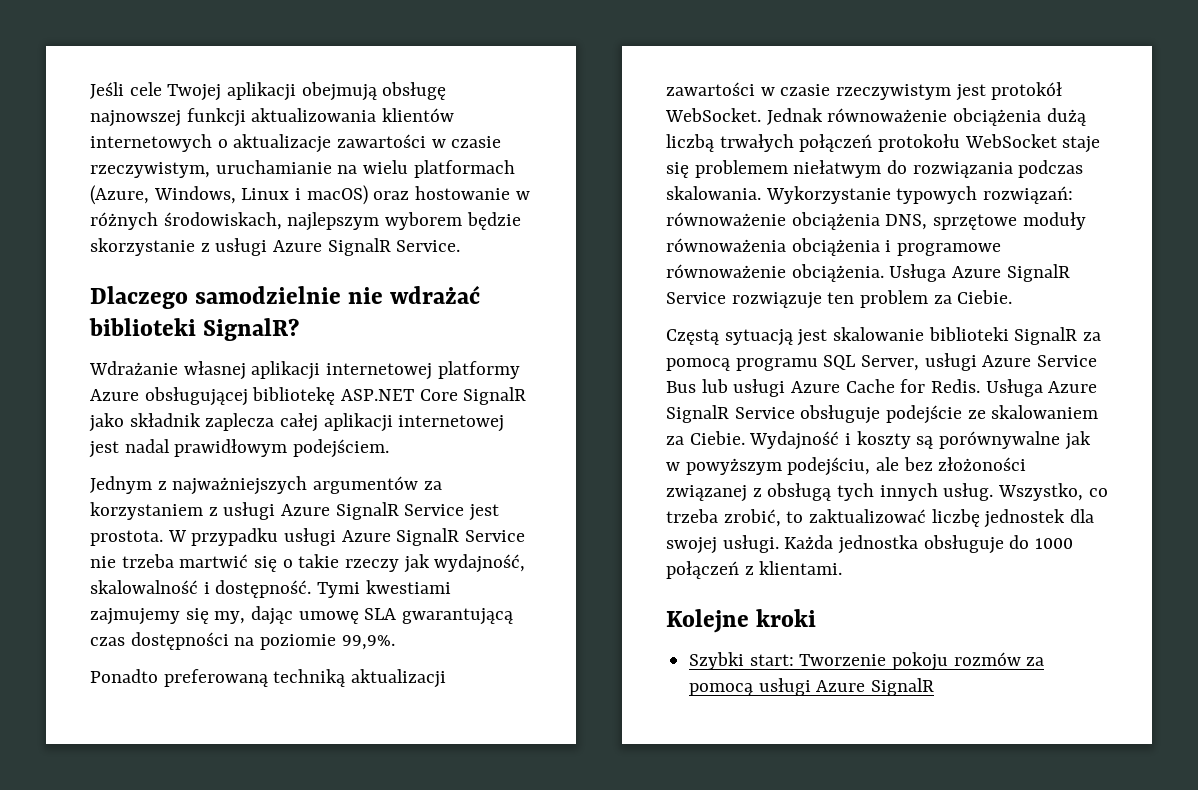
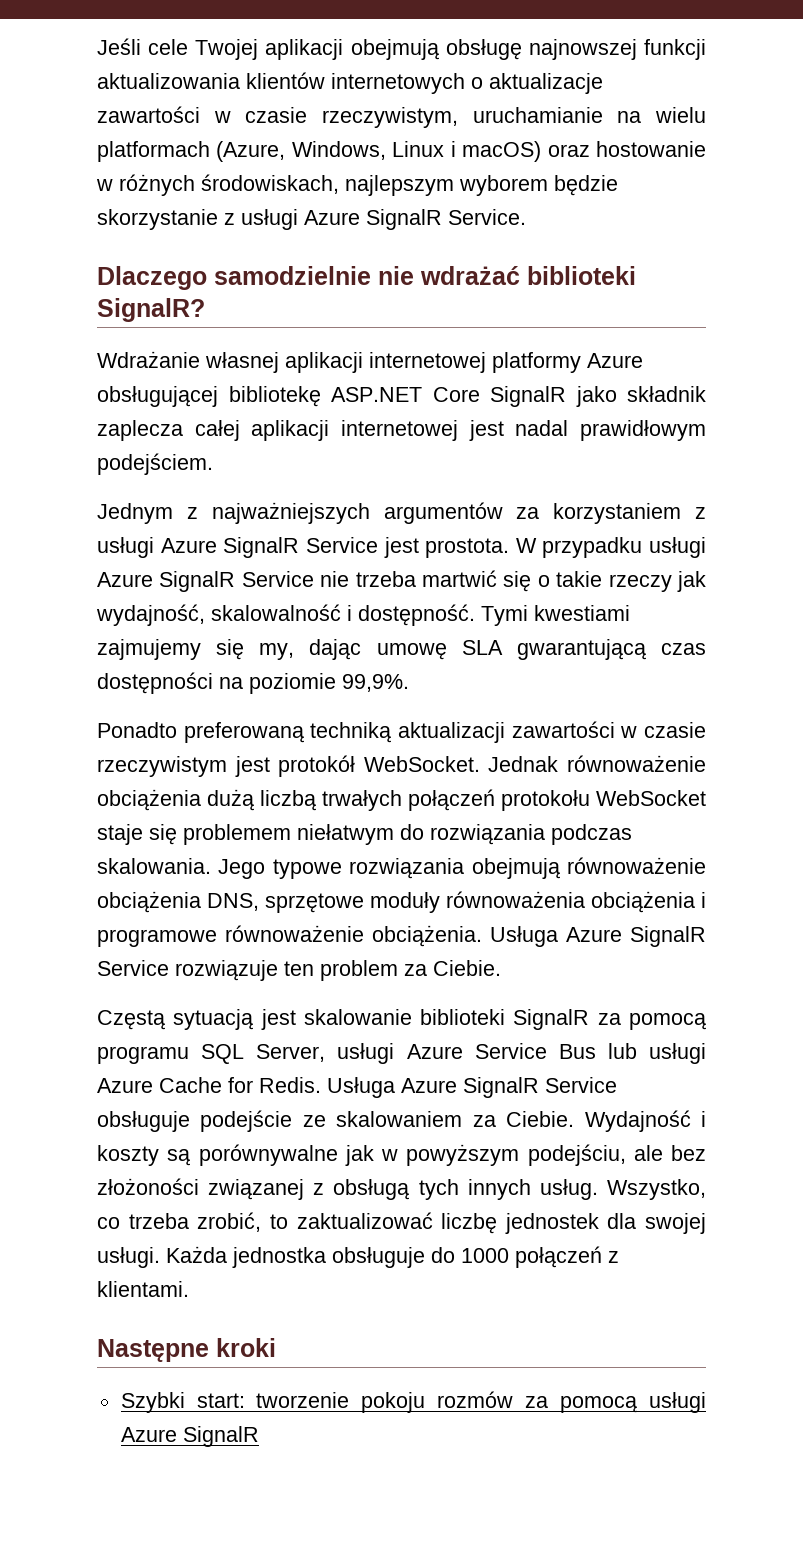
- Wykorzystanie typowych rozwiązań: równoważenie obciążenia DNS, sprzętowe moduły równoważenia obciążenia i programowe równoważenie obciążenia.
+ Jego typowe rozwiązania obejmują równoważenie obciążenia DNS, sprzętowe moduły równoważenia obciążenia i programowe równoważenie obciążenia.
- Kolejne kroki
+ Następne kroki
- Szybki start: Tworzenie pokoju rozmów za pomocą usługi Azure SignalR
+ Szybki start: tworzenie pokoju rozmów za pomocą usługi Azure SignalR

